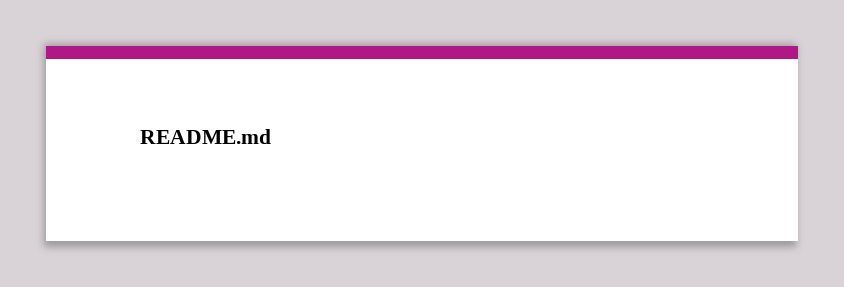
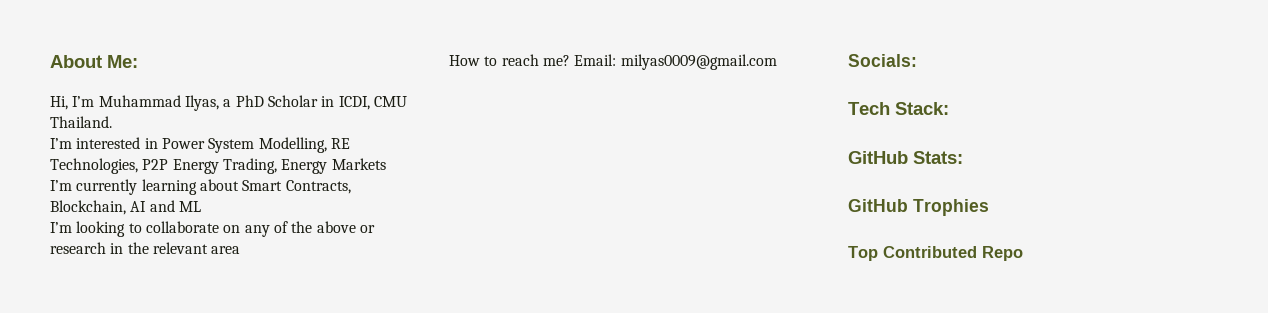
- README.md
+ About Me:
+ Hi, I’m Muhammad Ilyas, a PhD Scholar in ICDI, CMU Thailand.
+ I’m interested in Power System Modelling, RE Technologies, P2P Energy Trading, Energy Markets
+ I’m currently learning about Smart Contracts, Blockchain, AI and ML
+ I’m looking to collaborate on any of the above or research in the relevant area
+ How to reach me? Email: milyas0009@gmail.com
+ Socials:
+ Tech Stack:
+ GitHub Stats:
+ GitHub Trophies
+ Top Contributed Repo

